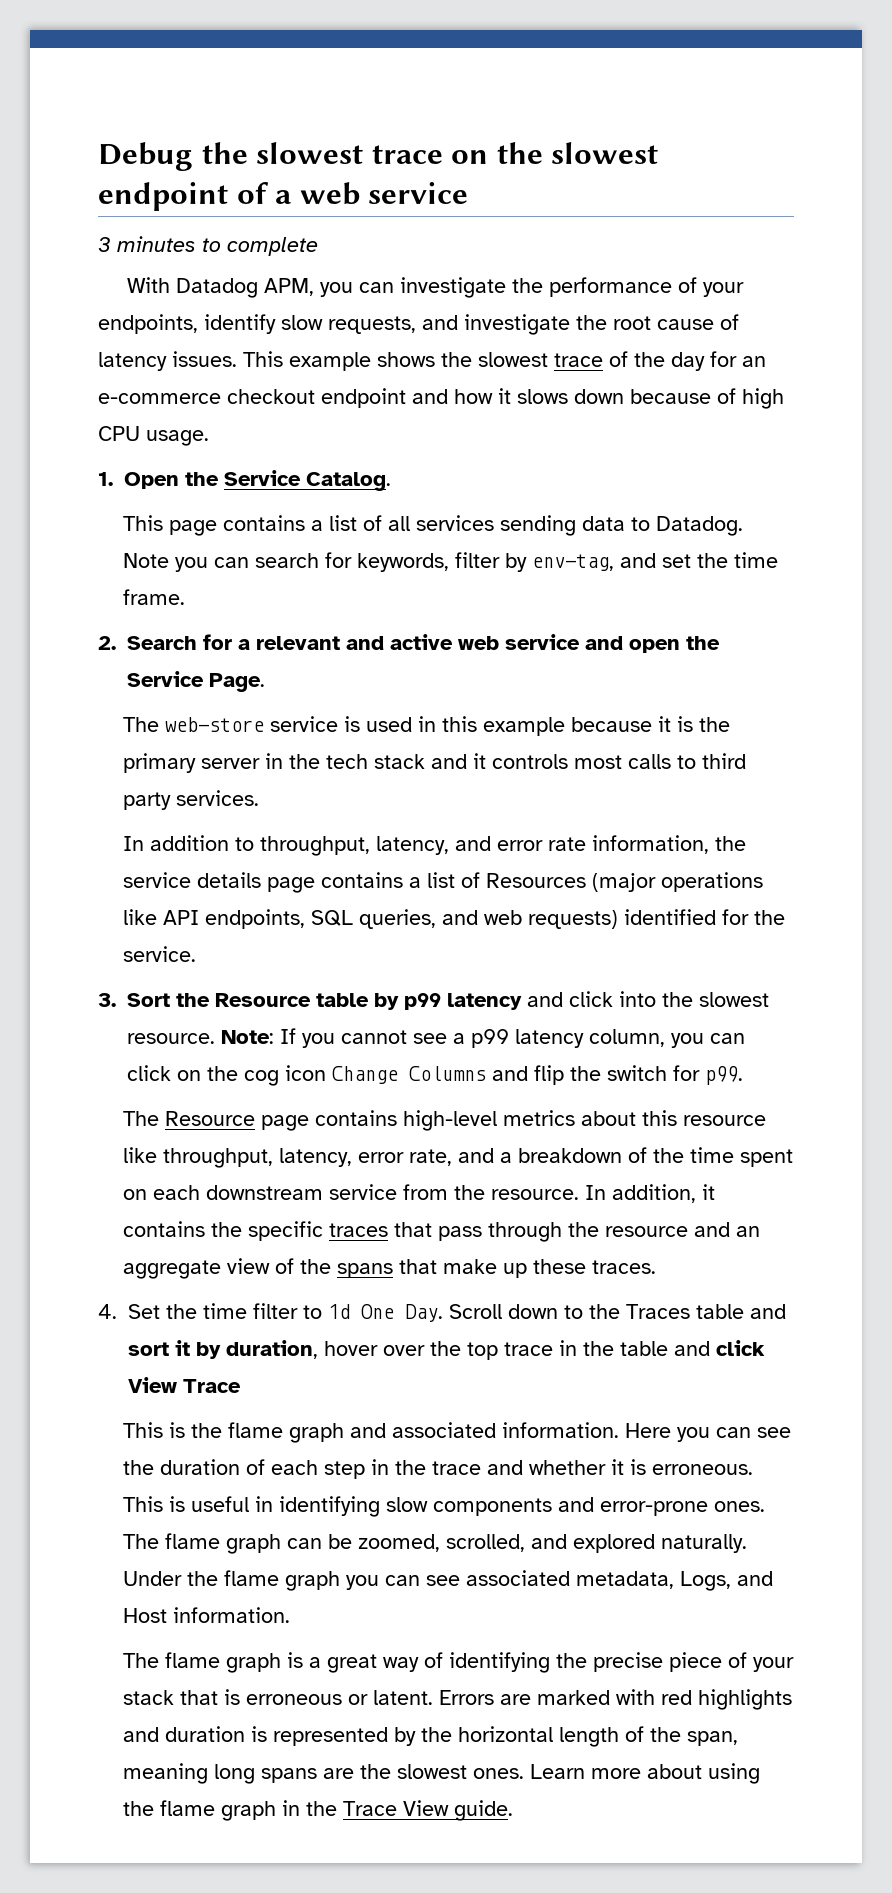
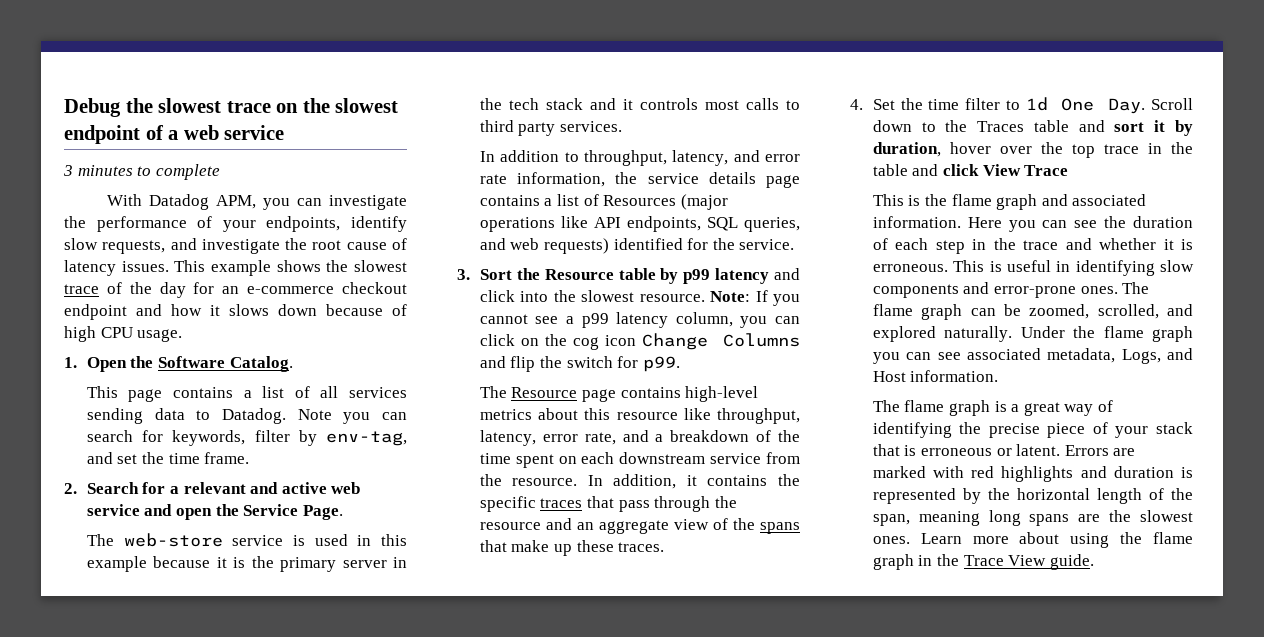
- 1. Open the Service Catalog.
+ 1. Open the Software Catalog.

